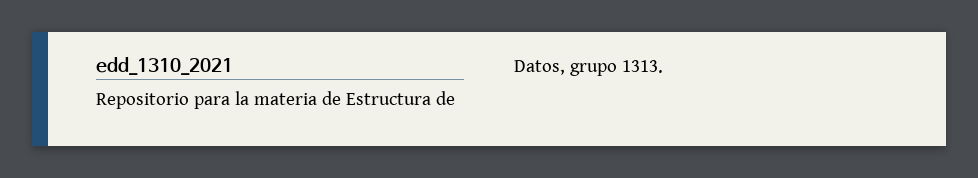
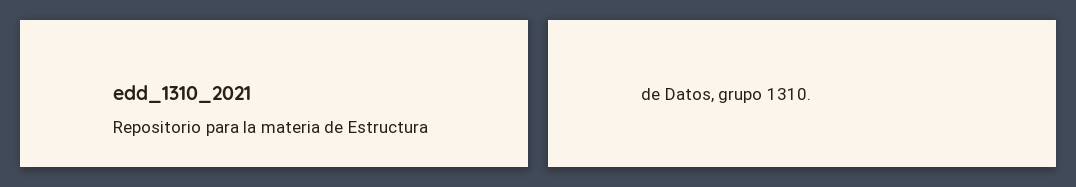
- Repositorio para la materia de Estructura de Datos, grupo 1313.
+ Repositorio para la materia de Estructura de Datos, grupo 1310.

